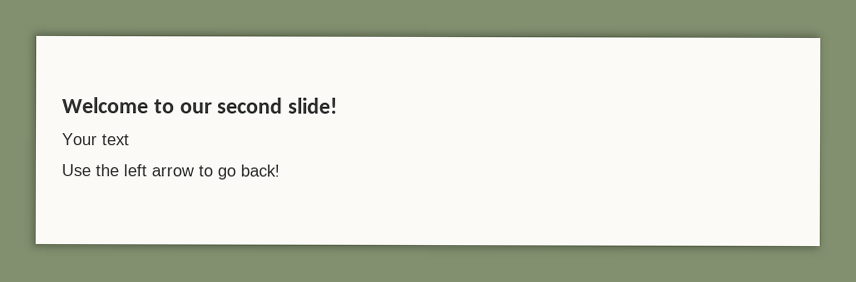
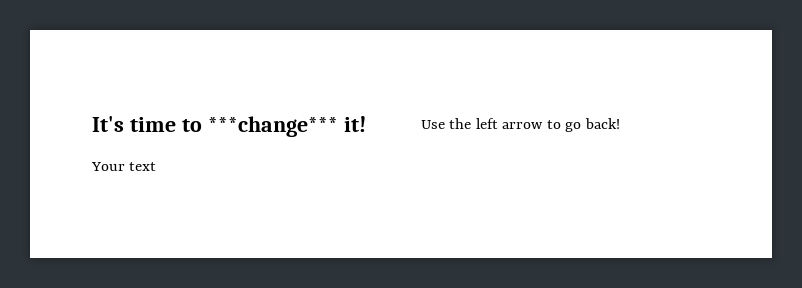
- Welcome to our second slide!
+ It's time to ***change*** it!

